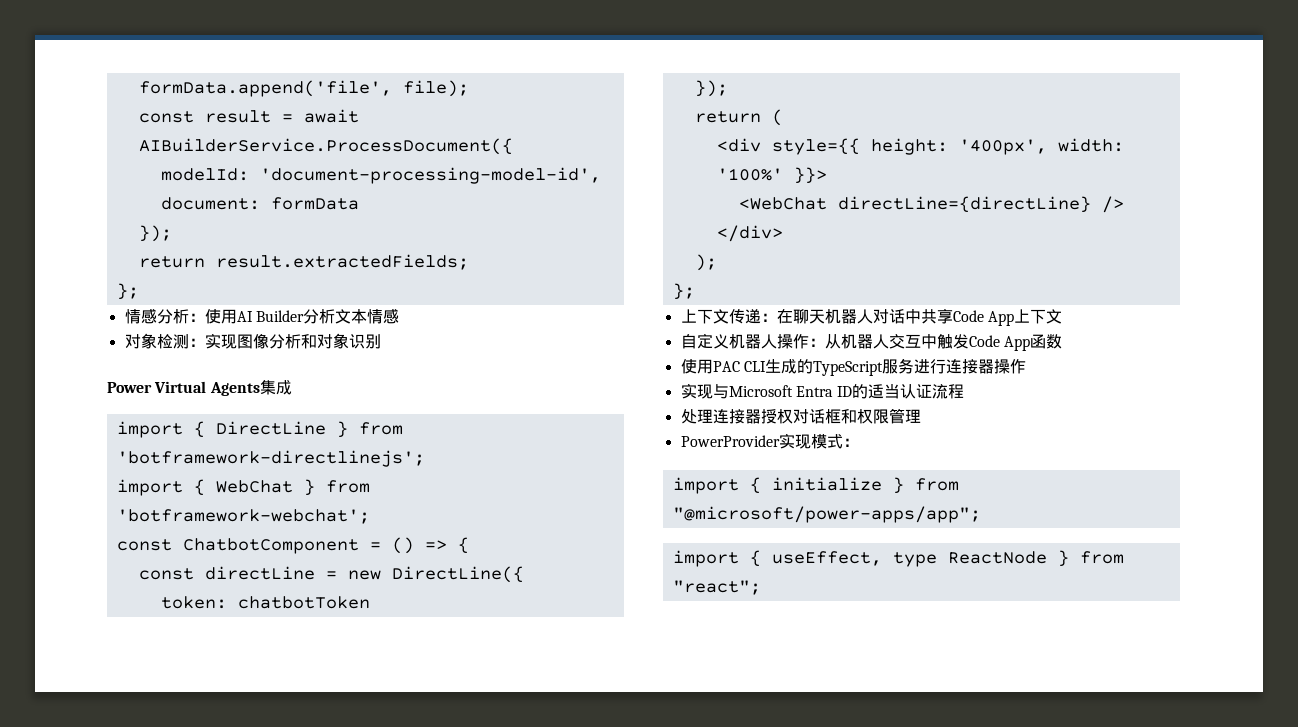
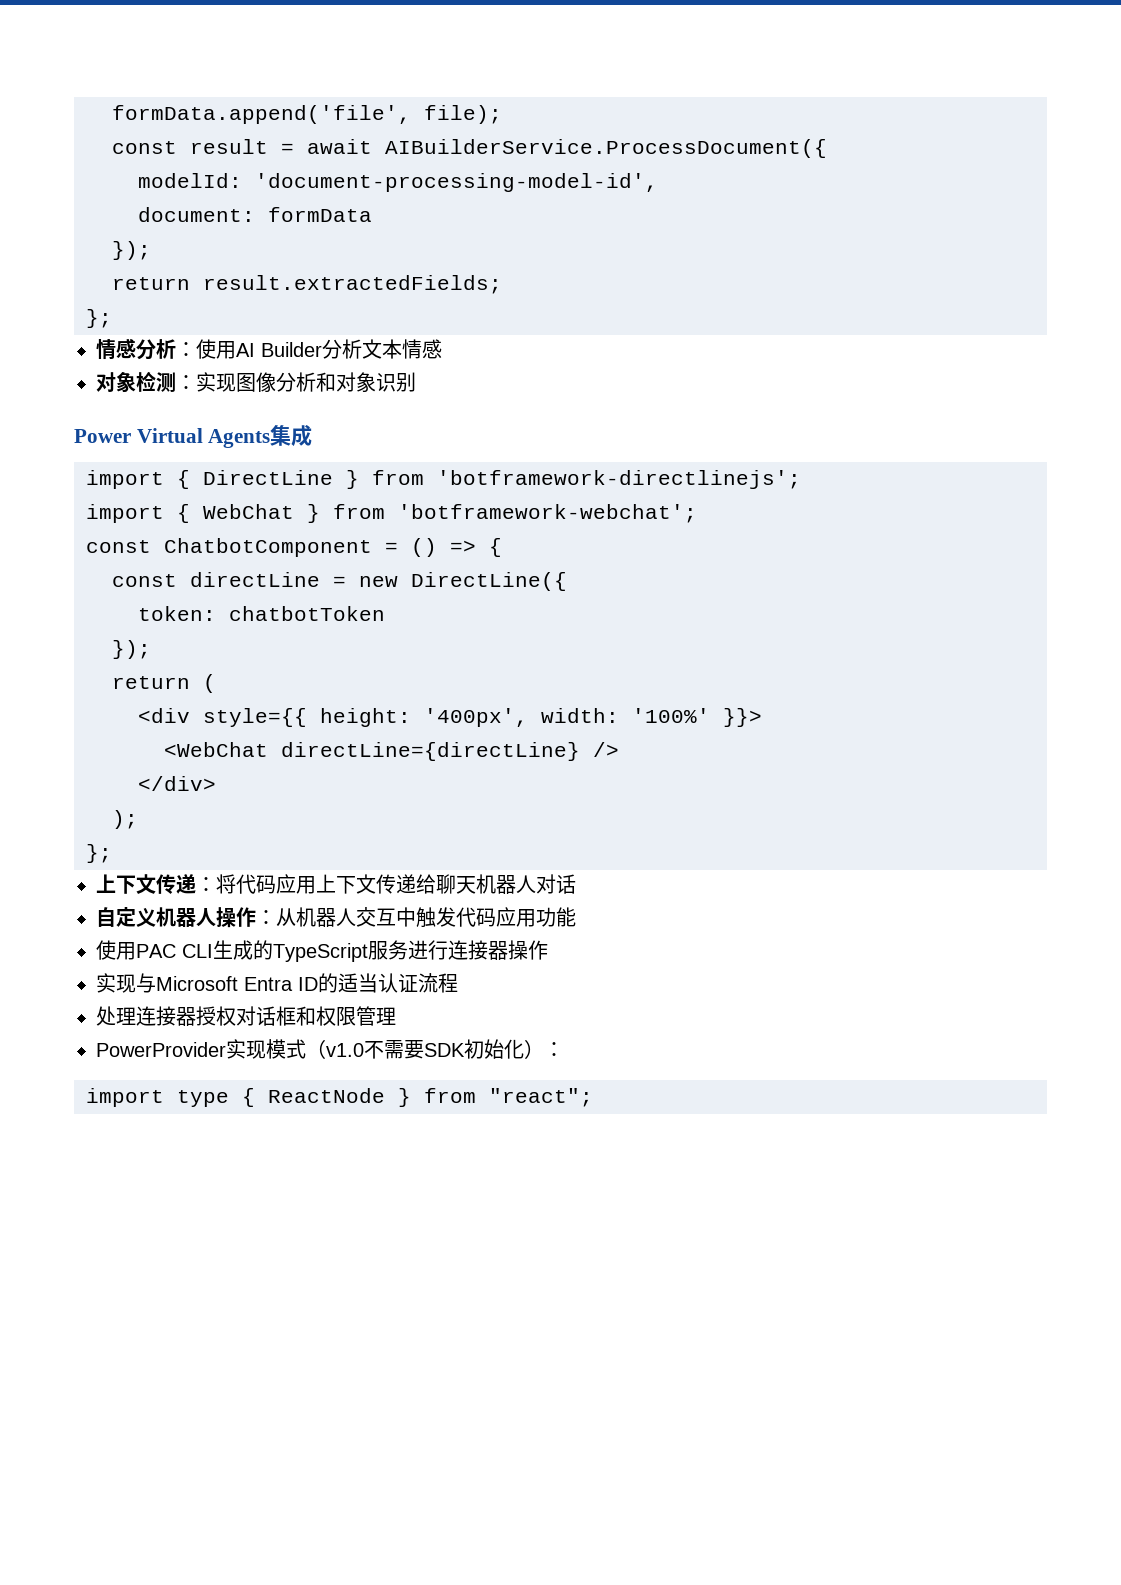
- 上下文传递：在聊天机器人对话中共享Code App上下文
+ 上下文传递：将代码应用上下文传递给聊天机器人对话
- 自定义机器人操作：从机器人交互中触发Code App函数
+ 自定义机器人操作：从机器人交互中触发代码应用功能
- PowerProvider实现模式：
- import { initialize } from "@microsoft/power-apps/app";
- import { useEffect, type ReactNode } from "react";
+ PowerProvider实现模式（v1.0不需要SDK初始化）：
+ import type { ReactNode } from "react";

